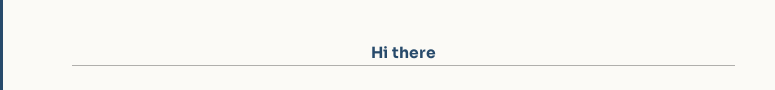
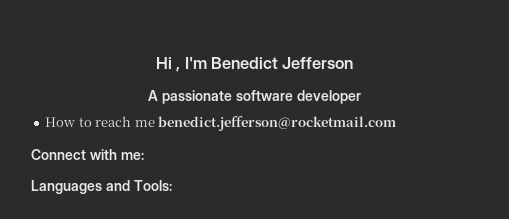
- Hi there
+ Hi , I'm Benedict Jefferson
+ A passionate software developer
+ How to reach me benedict.jefferson@rocketmail.com
+ Connect with me:
+ Languages and Tools:

